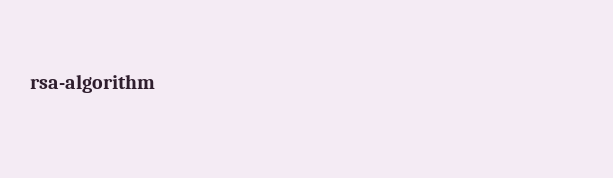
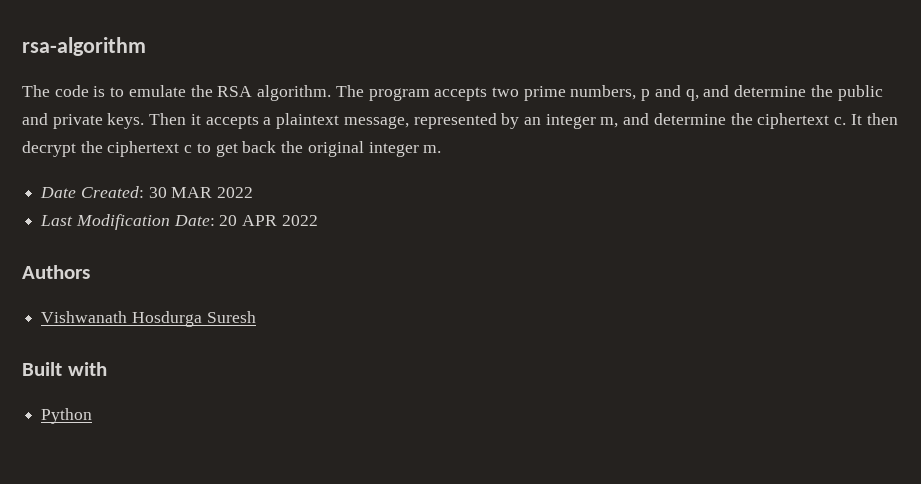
+ The code is to emulate the RSA algorithm. The program accepts two prime numbers, p and q, and determine the public and private keys. Then it accepts a plaintext message, represented by an integer m, and determine the ciphertext c. It then decrypt the ciphertext c to get back the original integer m.
+ Date Created: 30 MAR 2022
+ Last Modification Date: 20 APR 2022
+ Authors
+ Vishwanath Hosdurga Suresh
+ Built with
+ Python

